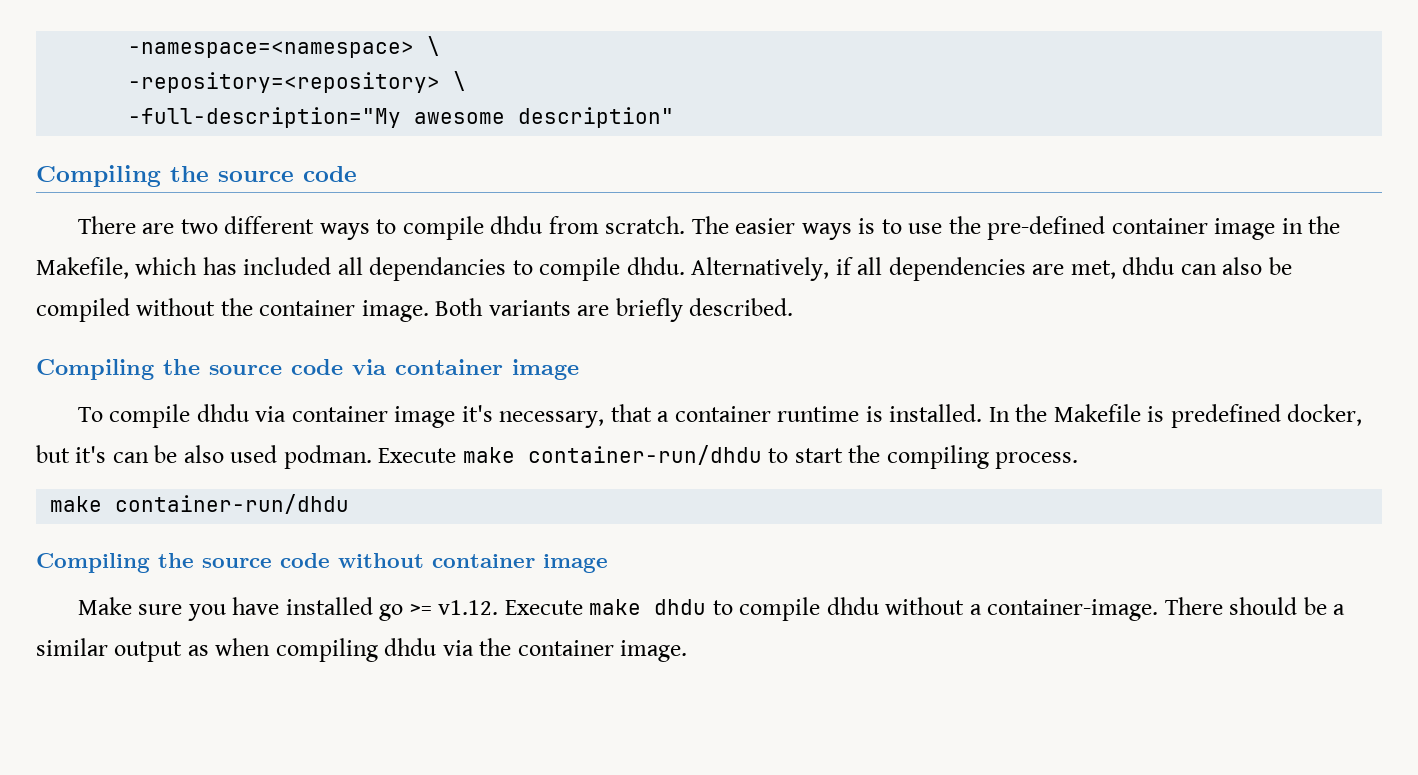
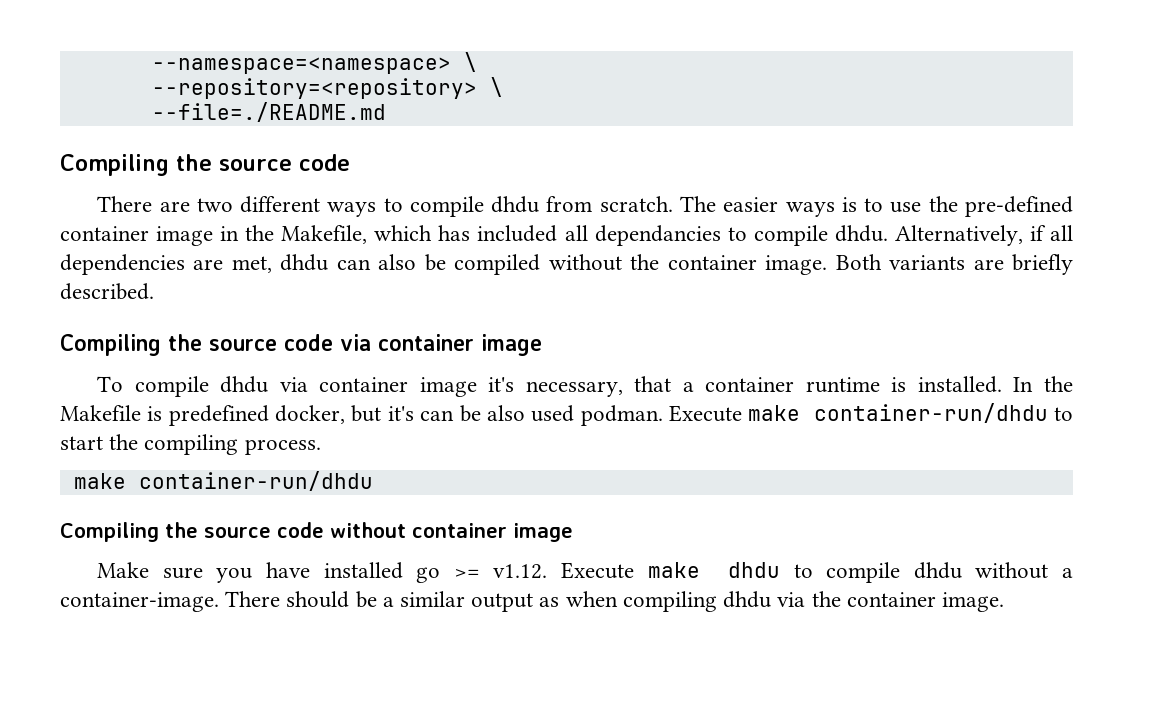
- -namespace=<namespace> \
- -repository=<repository> \
- -full-description="My awesome description"
+ --namespace=<namespace> \
+ --repository=<repository> \
+ --file=./README.md

